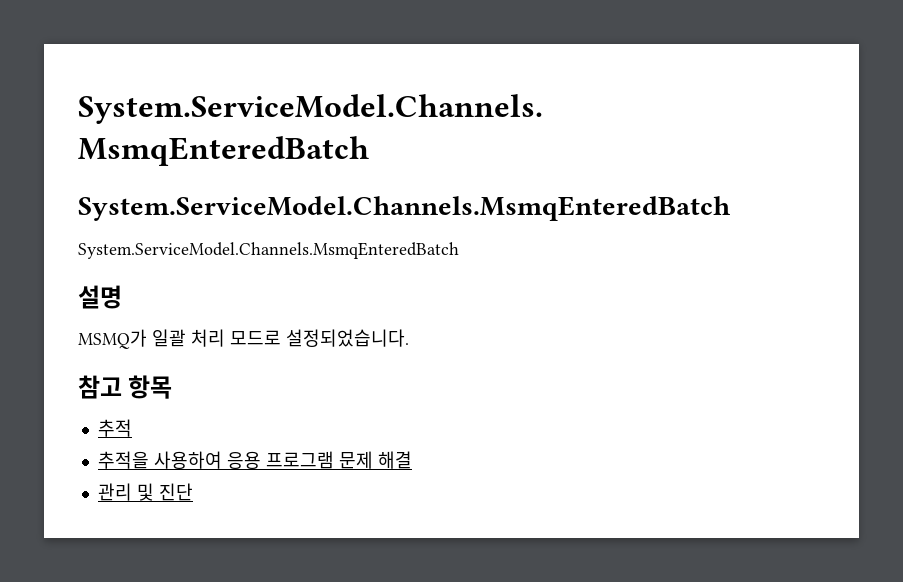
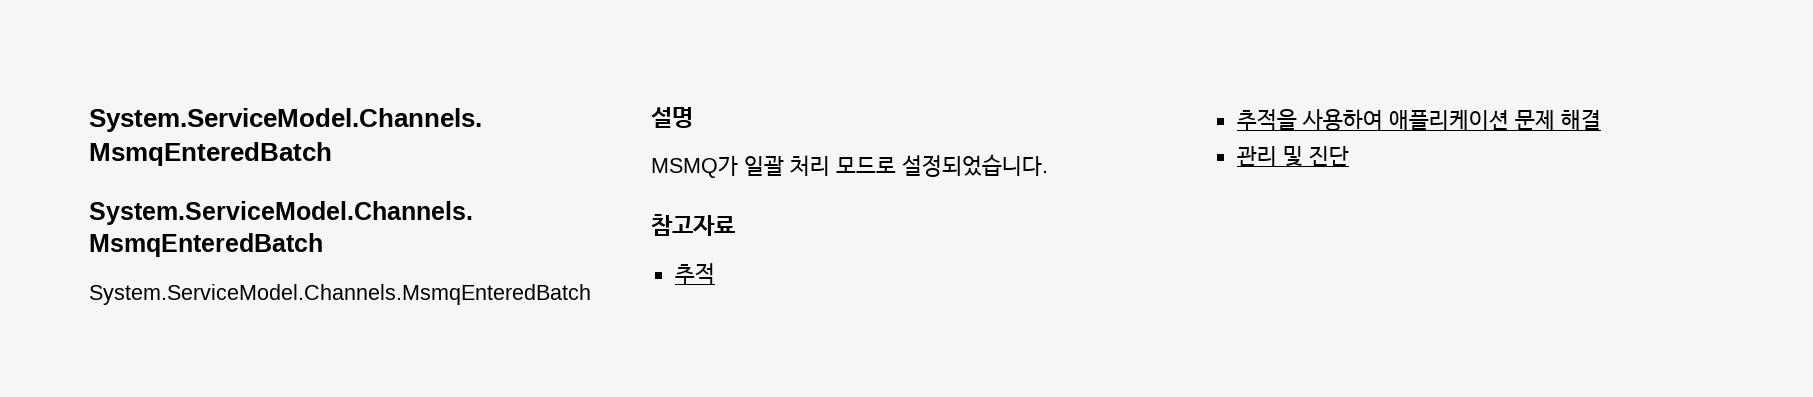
- 참고 항목
+ 참고자료
- 추적을 사용하여 응용 프로그램 문제 해결
+ 추적을 사용하여 애플리케이션 문제 해결

